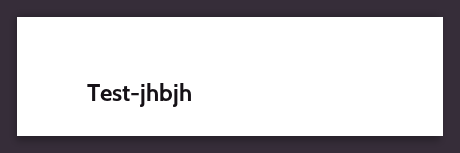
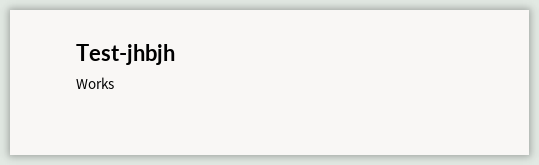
+ Works

